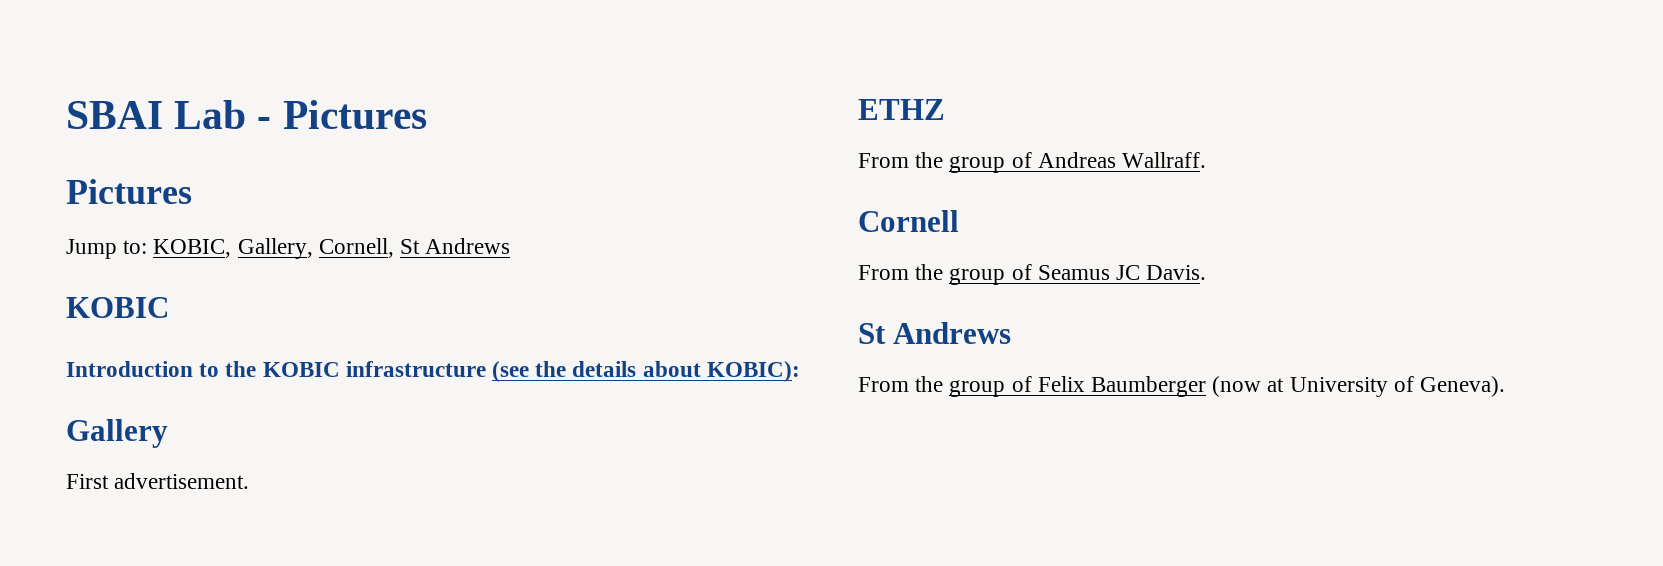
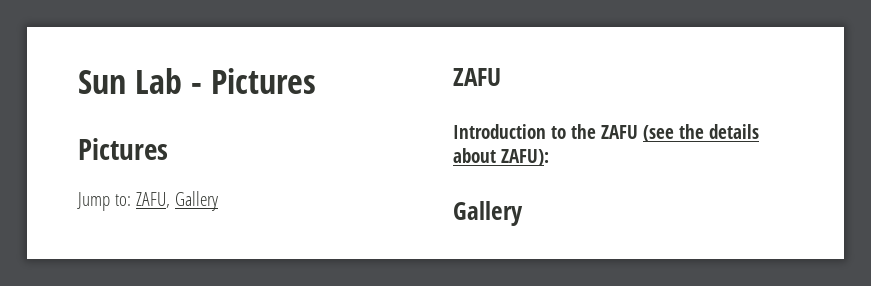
- SBAI Lab - Pictures
+ Sun Lab - Pictures
- Jump to: KOBIC, Gallery, Cornell, St Andrews
- KOBIC
+ Jump to: ZAFU, Gallery
+ ZAFU
- Introduction to the KOBIC infrastructure (see the details about KOBIC):
+ Introduction to the ZAFU (see the details about ZAFU):
  Gallery
- First advertisement.
- ETHZ
- From the group of Andreas Wallraff.
- Cornell
- From the group of Seamus JC Davis.
- St Andrews
- From the group of Felix Baumberger (now at University of Geneva).

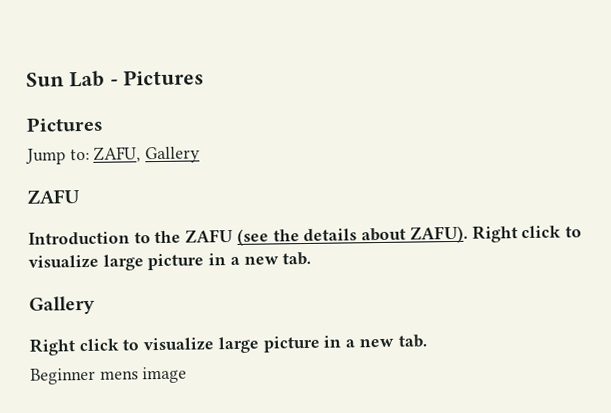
- Introduction to the ZAFU (see the details about ZAFU):
+ Introduction to the ZAFU (see the details about ZAFU). Right click to visualize large picture in a new tab.
  Gallery
+ Right click to visualize large picture in a new tab.
+ Beginner mens image

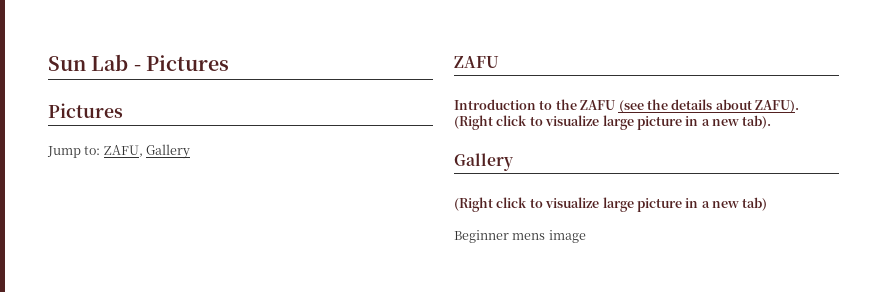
- Introduction to the ZAFU (see the details about ZAFU). Right click to visualize large picture in a new tab.
+ Introduction to the ZAFU (see the details about ZAFU). (Right click to visualize large picture in a new tab).
  Gallery
- Right click to visualize large picture in a new tab.
+ (Right click to visualize large picture in a new tab)

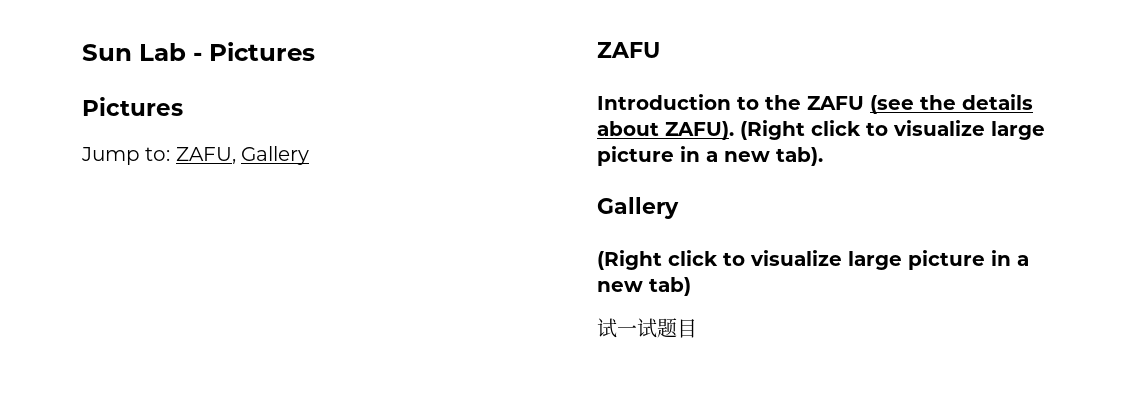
- Beginner mens image
+ 试一试题目

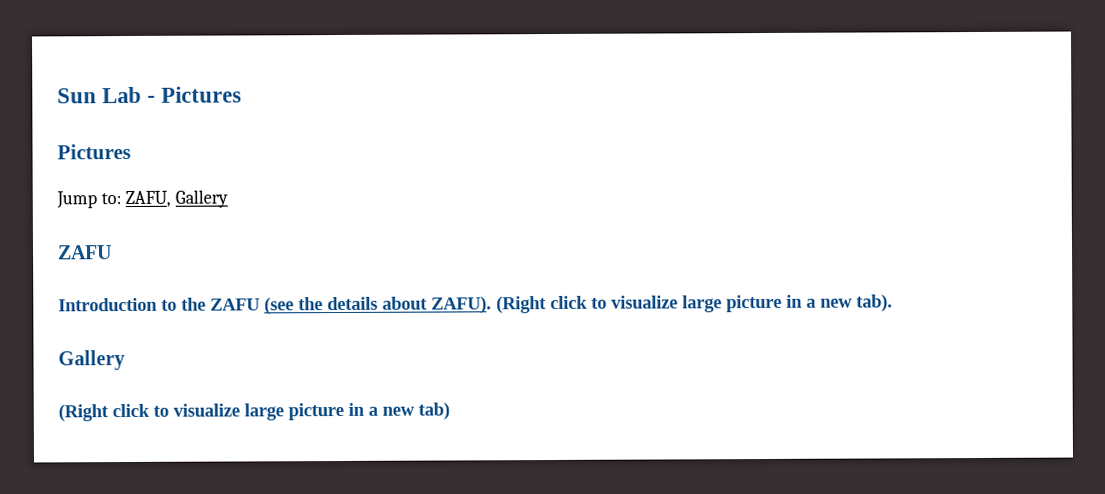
- 试一试题目

